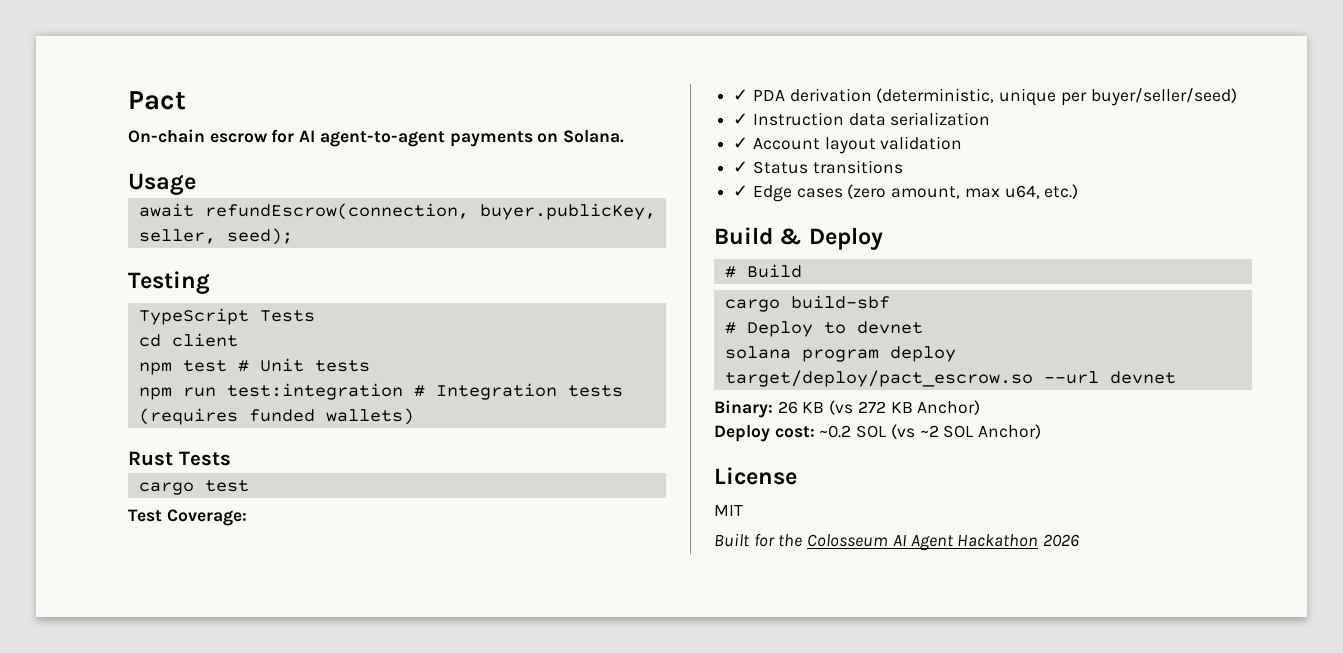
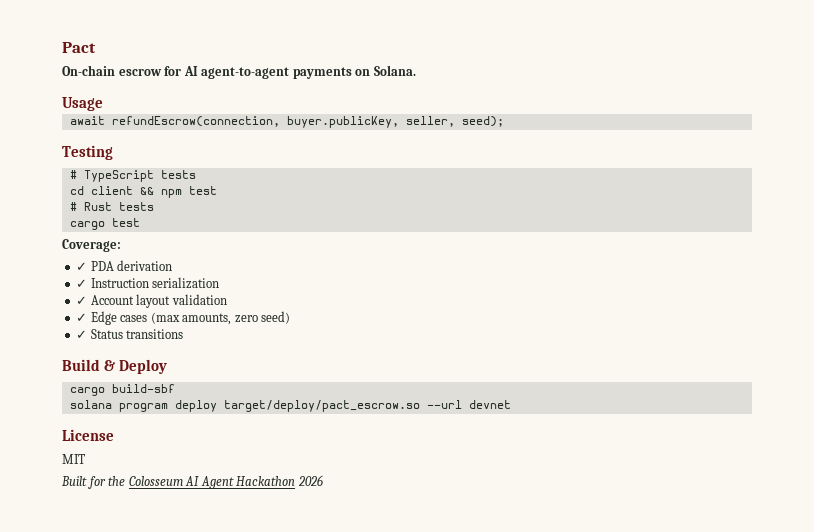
- TypeScript Tests
+ # TypeScript tests
- cd client
- npm test # Unit tests
- npm run test:integration # Integration tests (requires funded wallets)
- Rust Tests
+ cd client && npm test
+ # Rust tests
- Test Coverage:
+ Coverage:
- ✓ PDA derivation (deterministic, unique per buyer/seller/seed)
+ ✓ PDA derivation
- ✓ Instruction data serialization
+ ✓ Instruction serialization
+ ✓ Edge cases (max amounts, zero seed)
  ✓ Status transitions
- ✓ Edge cases (zero amount, max u64, etc.)
- # Build
- # Deploy to devnet
- Binary: 26 KB (vs 272 KB Anchor)
- Deploy cost: ~0.2 SOL (vs ~2 SOL Anchor)

